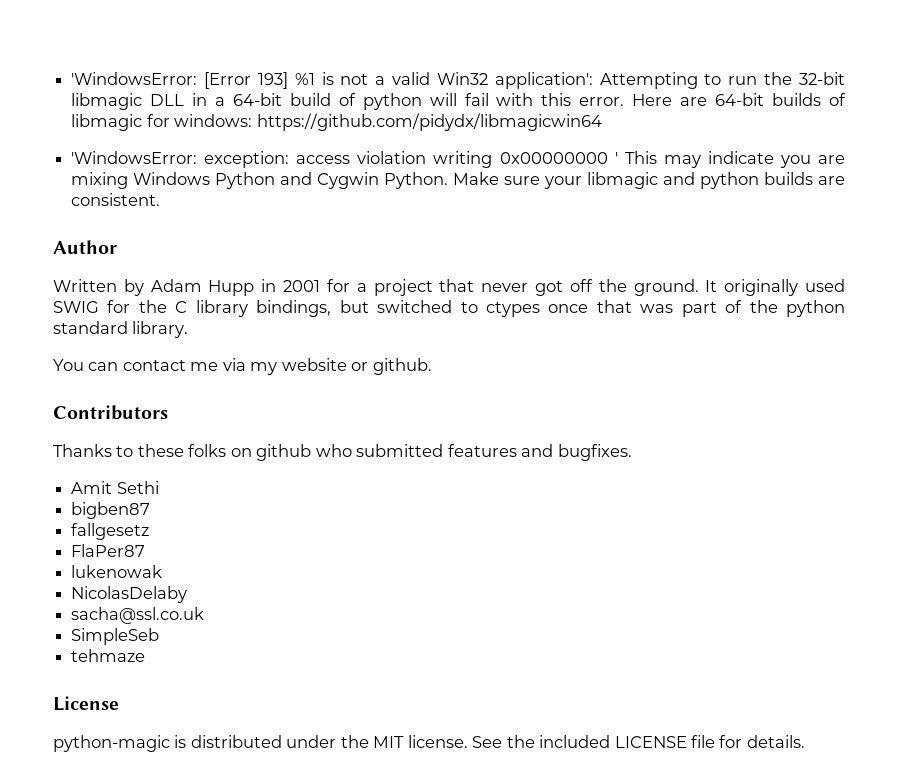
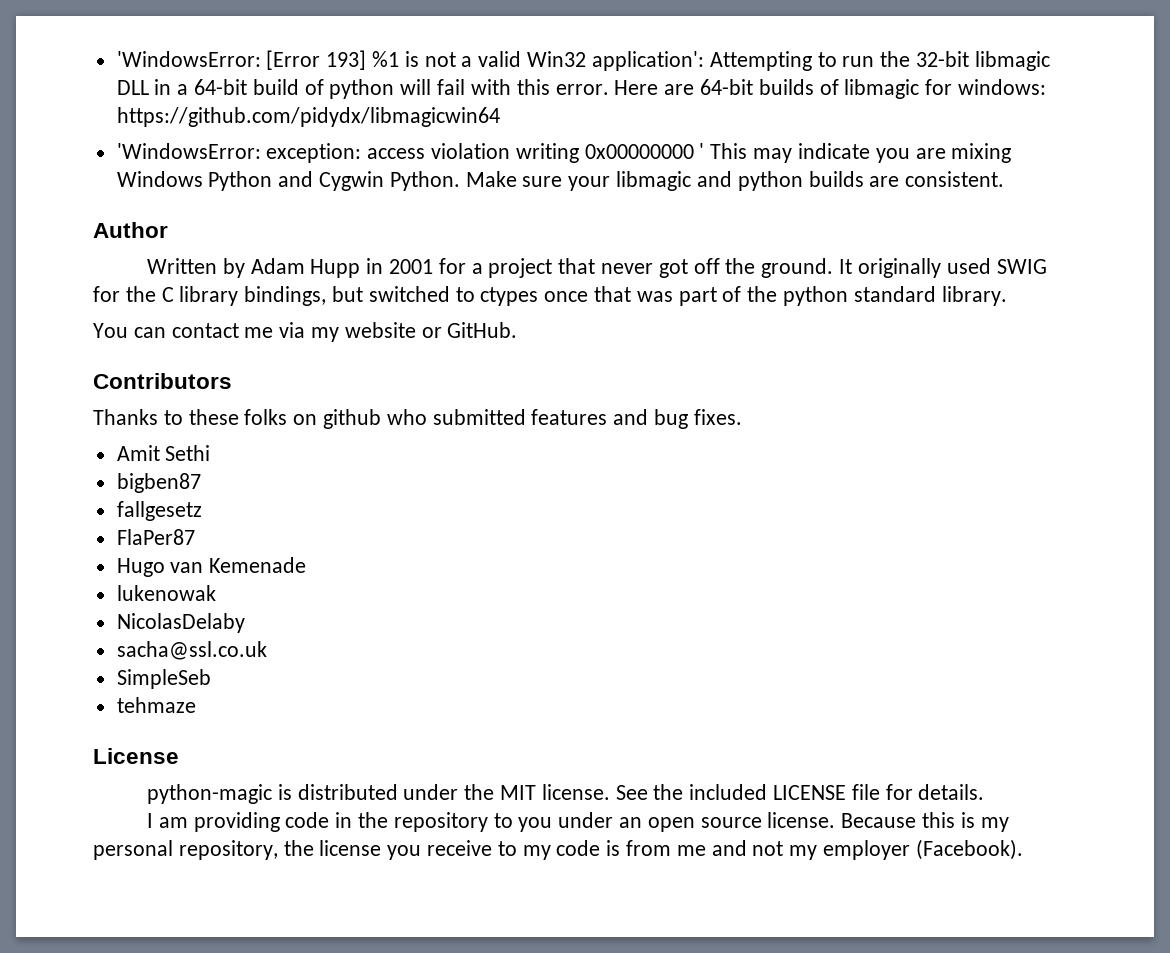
- You can contact me via my website or github.
+ You can contact me via my website or GitHub.
- Thanks to these folks on github who submitted features and bugfixes.
+ Thanks to these folks on github who submitted features and bug fixes.
+ Hugo van Kemenade
+ I am providing code in the repository to you under an open source license. Because this is my personal repository, the license you receive to my code is from me and not my employer (Facebook).

